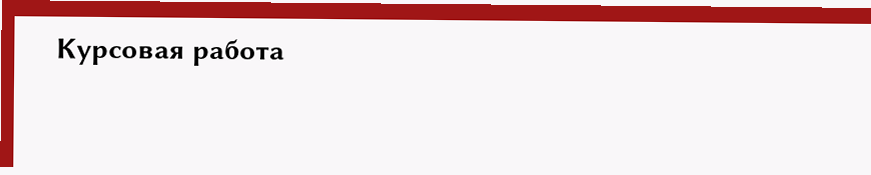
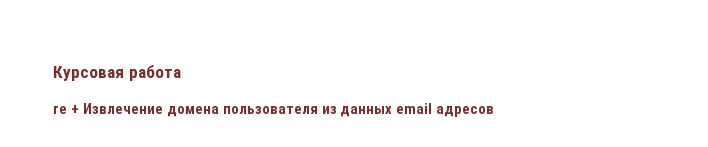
+ re + Извлечение домена пользователя из данных email адресов

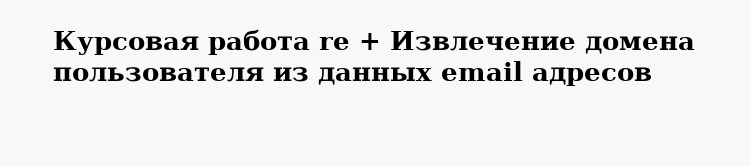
- Курсовая работа
- re + Извлечение домена пользователя из данных email адресов
+ Курсовая работа re + Извлечение домена пользователя из данных email адресов

